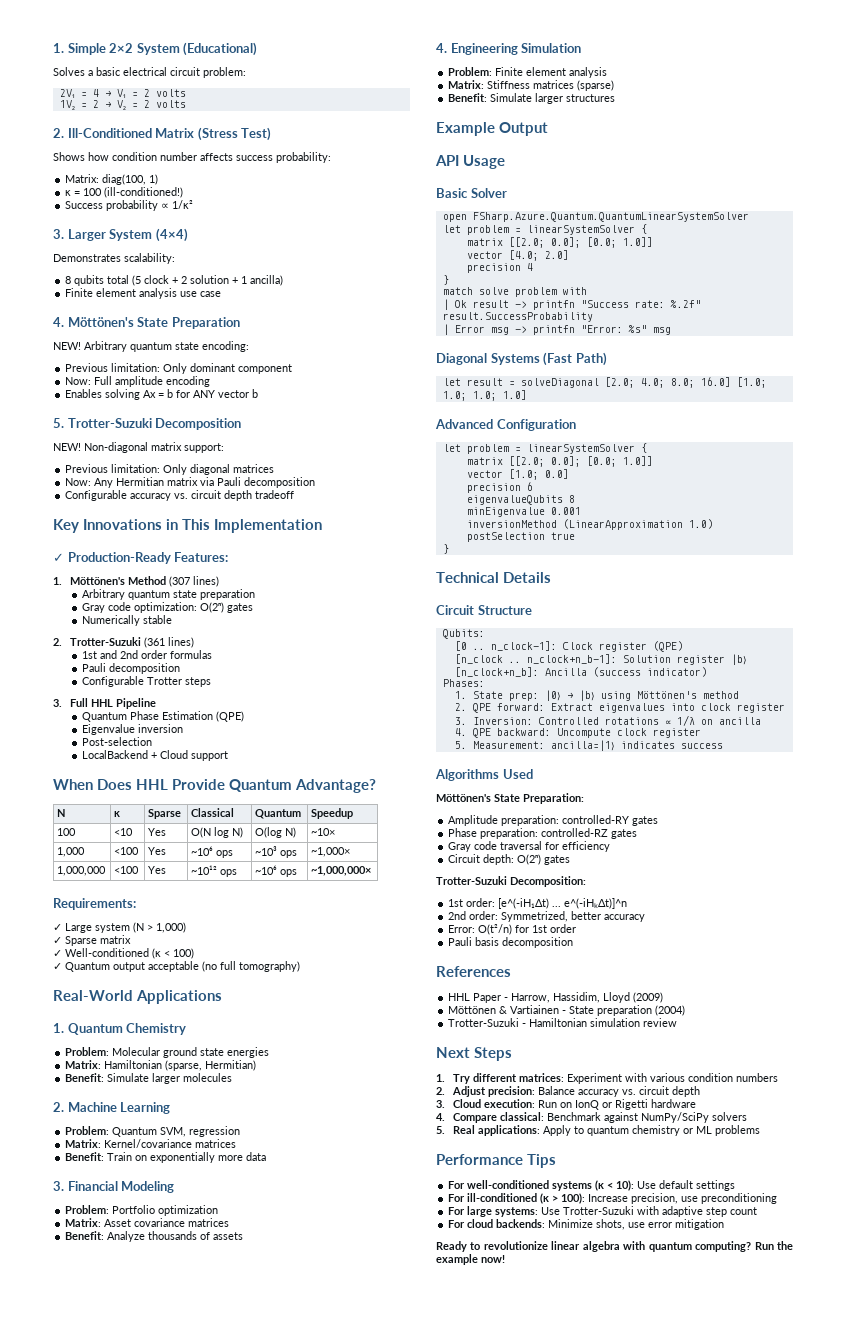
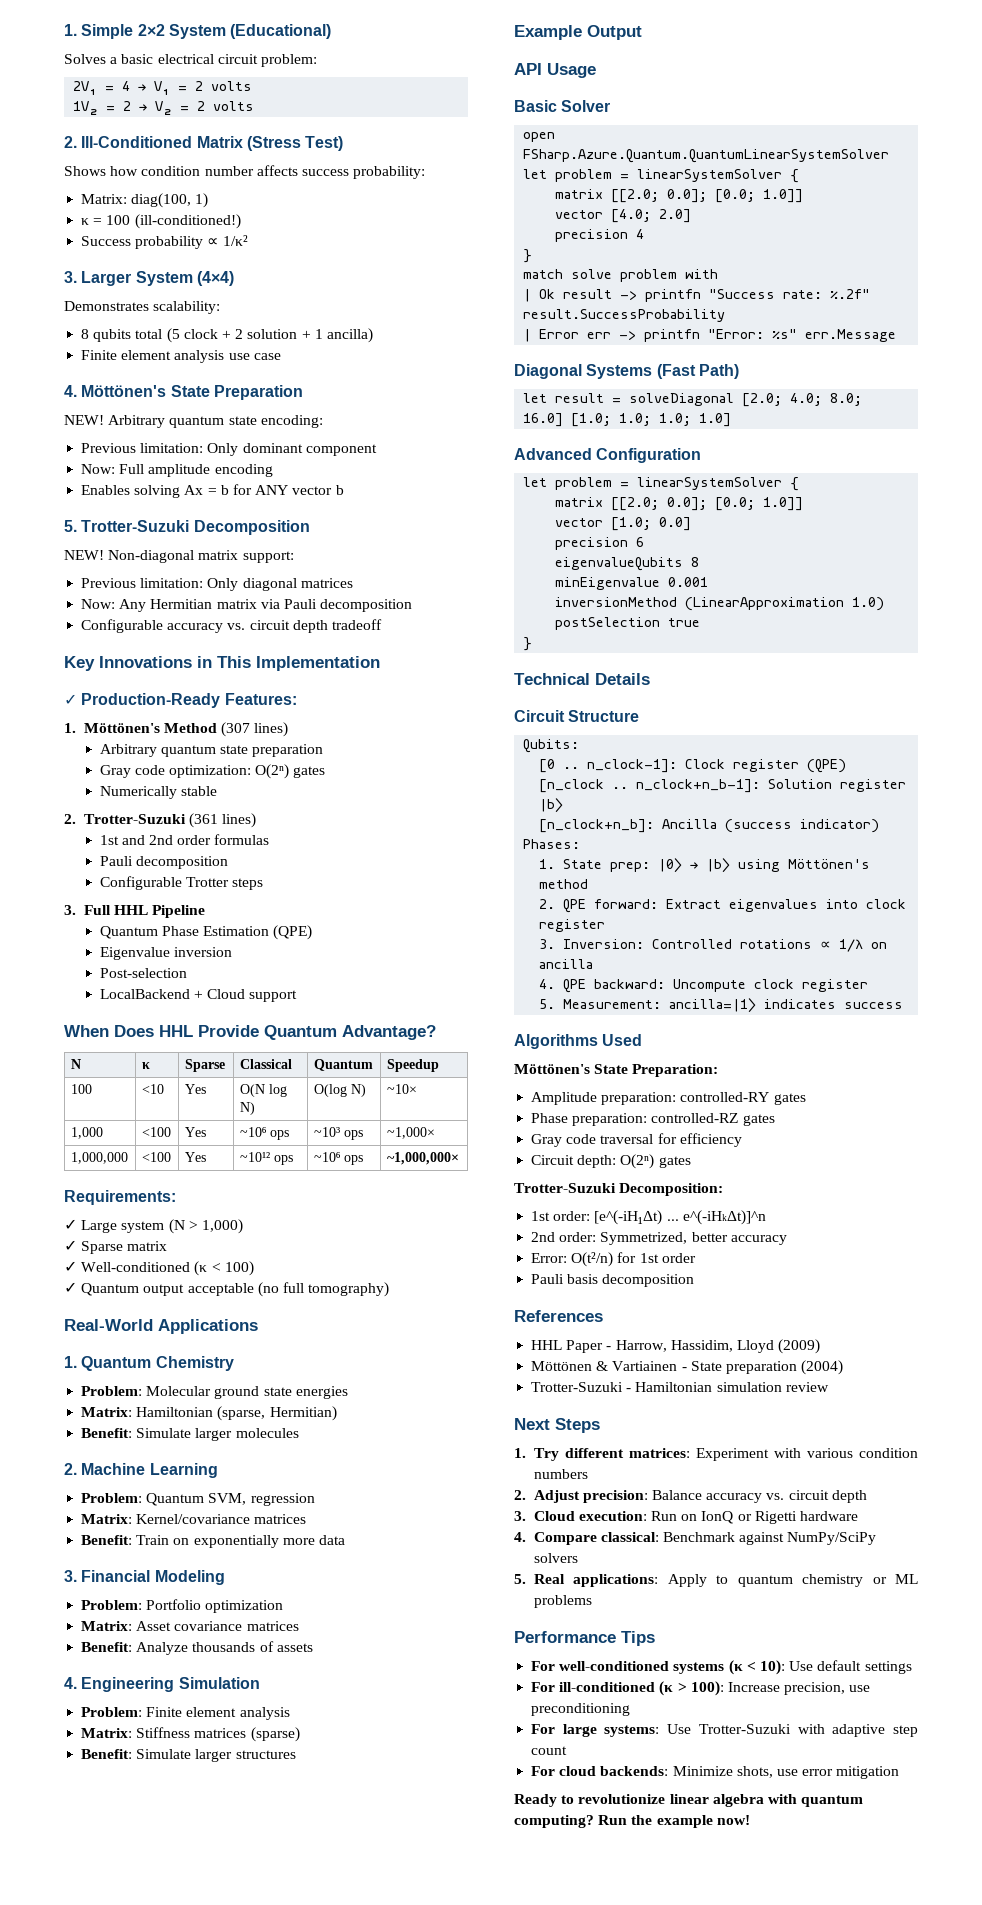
- | Error msg -> printfn "Error: %s" msg
+ | Error err -> printfn "Error: %s" err.Message

